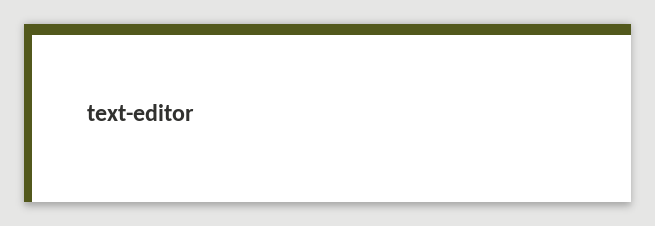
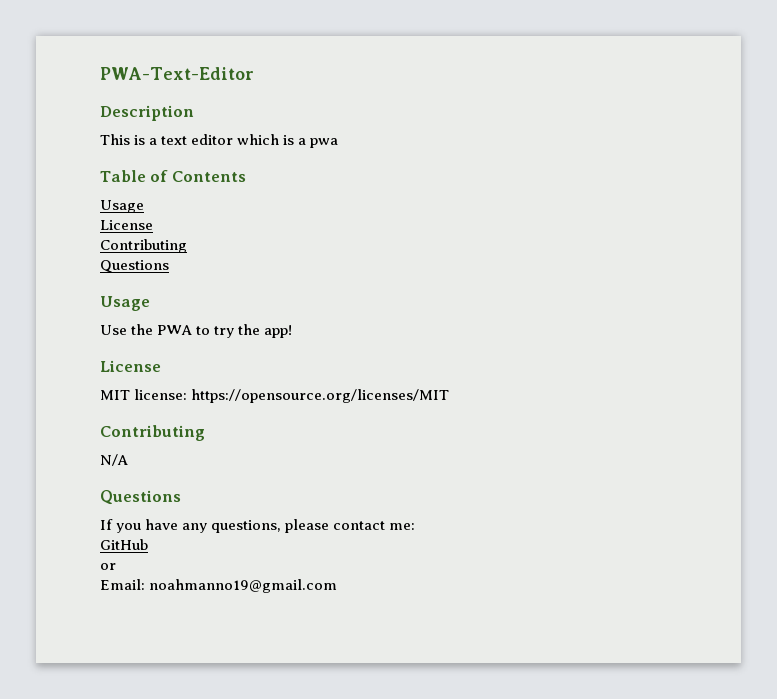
- text-editor
+ PWA-Text-Editor
+ Description
+ This is a text editor which is a pwa
+ Table of Contents
+ Usage
+ License
+ Contributing
+ Questions
+ Usage
+ Use the PWA to try the app!
+ License
+ MIT license: https://opensource.org/licenses/MIT
+ Contributing
+ N/A
+ Questions
+ If you have any questions, please contact me:
+ GitHub
+ or
+ Email: noahmanno19@gmail.com

